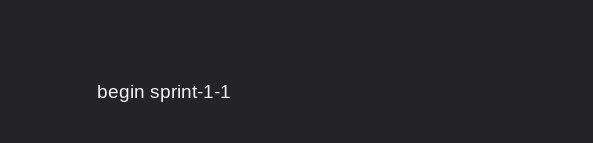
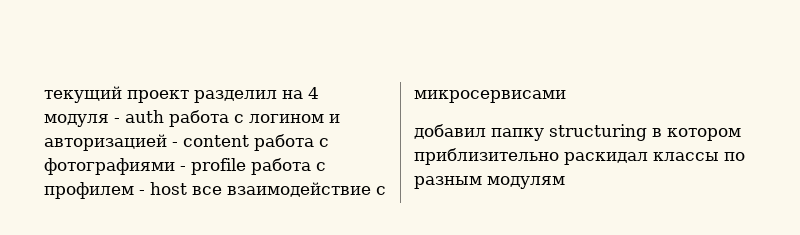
- begin sprint-1-1
+ текущий проект разделил на 4 модуля - auth работа с логином и авторизацией - content работа с фотографиями - profile работа с профилем - host все взаимодействие с микросервисами
+ добавил папку structuring в котором приблизительно раскидал классы по разным модулям

